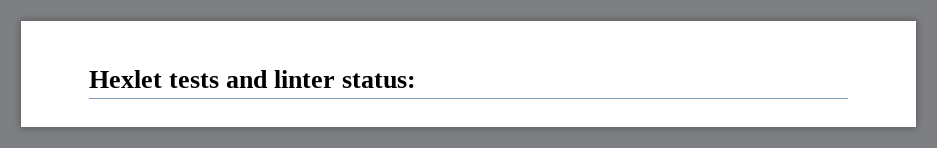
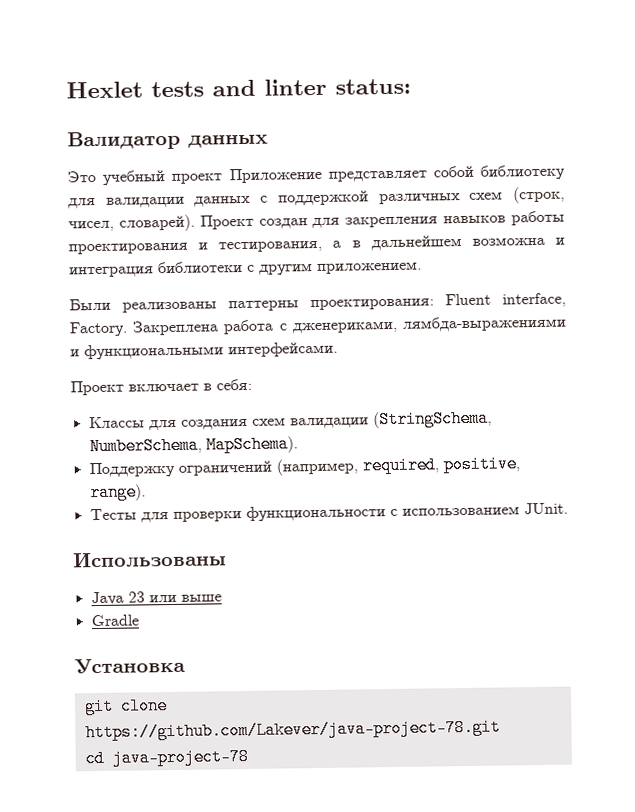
+ Валидатор данных
+ Это учебный проект Приложение представляет собой библиотеку для валидации данных с поддержкой различных схем (строк, чисел, словарей). Проект создан для закрепления навыков работы проектирования и тестирования, а в дальнейшем возможна и интеграция библиотеки с другим приложением.
+ Были реализованы паттерны проектирования: Fluent interface, Factory. Закреплена работа с дженериками, лямбда-выражениями и функциональными интерфейсами.
+ Проект включает в себя:
+ Классы для создания схем валидации (StringSchema, NumberSchema, MapSchema).
+ Поддержку ограничений (например, required, positive, range).
+ Тесты для проверки функциональности с использованием JUnit.
+ Использованы
+ Java 23 или выше
+ Gradle
+ Установка
+ git clone https://github.com/Lakever/java-project-78.git
+ cd java-project-78

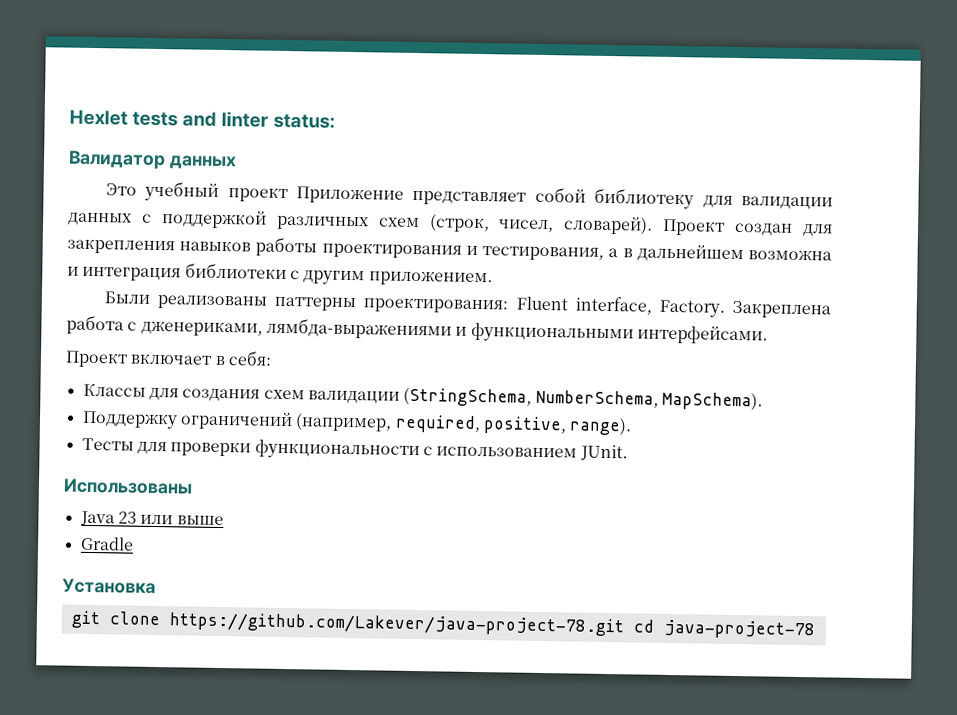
- git clone https://github.com/Lakever/java-project-78.git
- cd java-project-78
+ git clone https://github.com/Lakever/java-project-78.git cd java-project-78

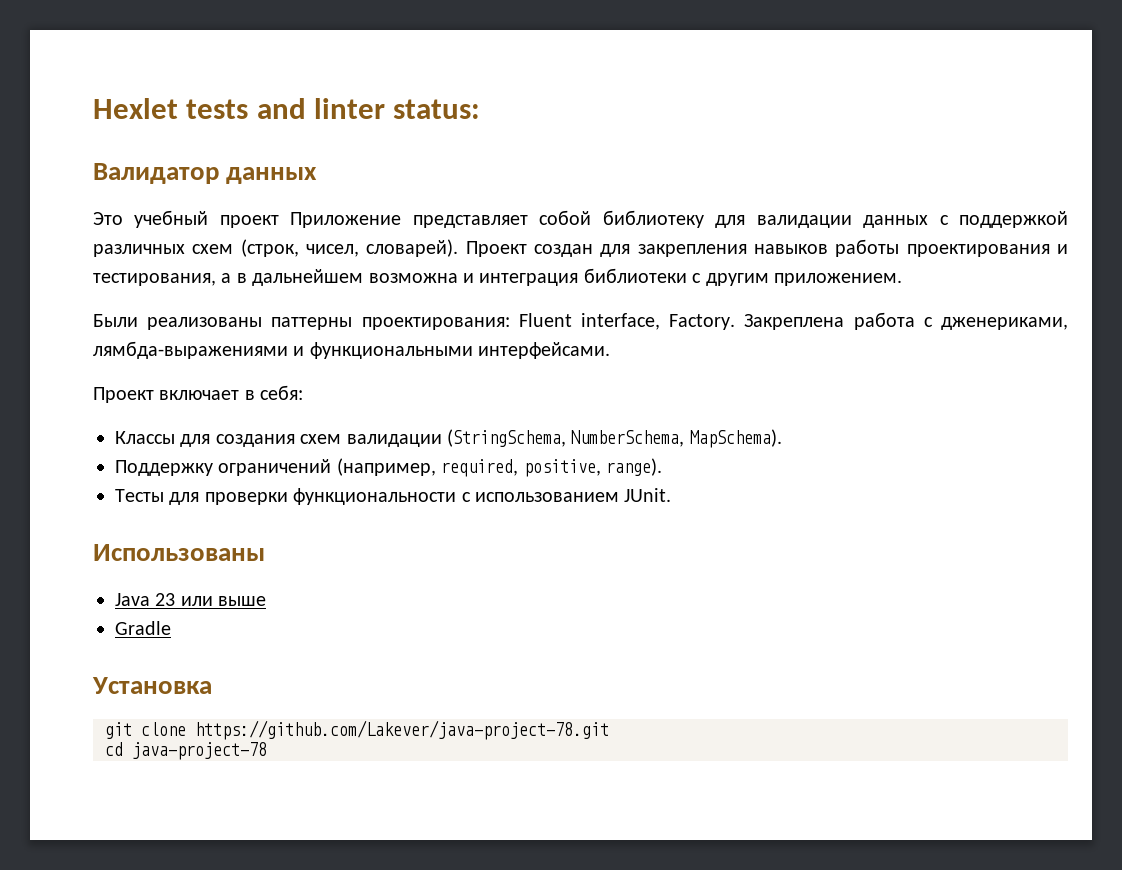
- git clone https://github.com/Lakever/java-project-78.git cd java-project-78
+ git clone https://github.com/Lakever/java-project-78.git
+ cd java-project-78

